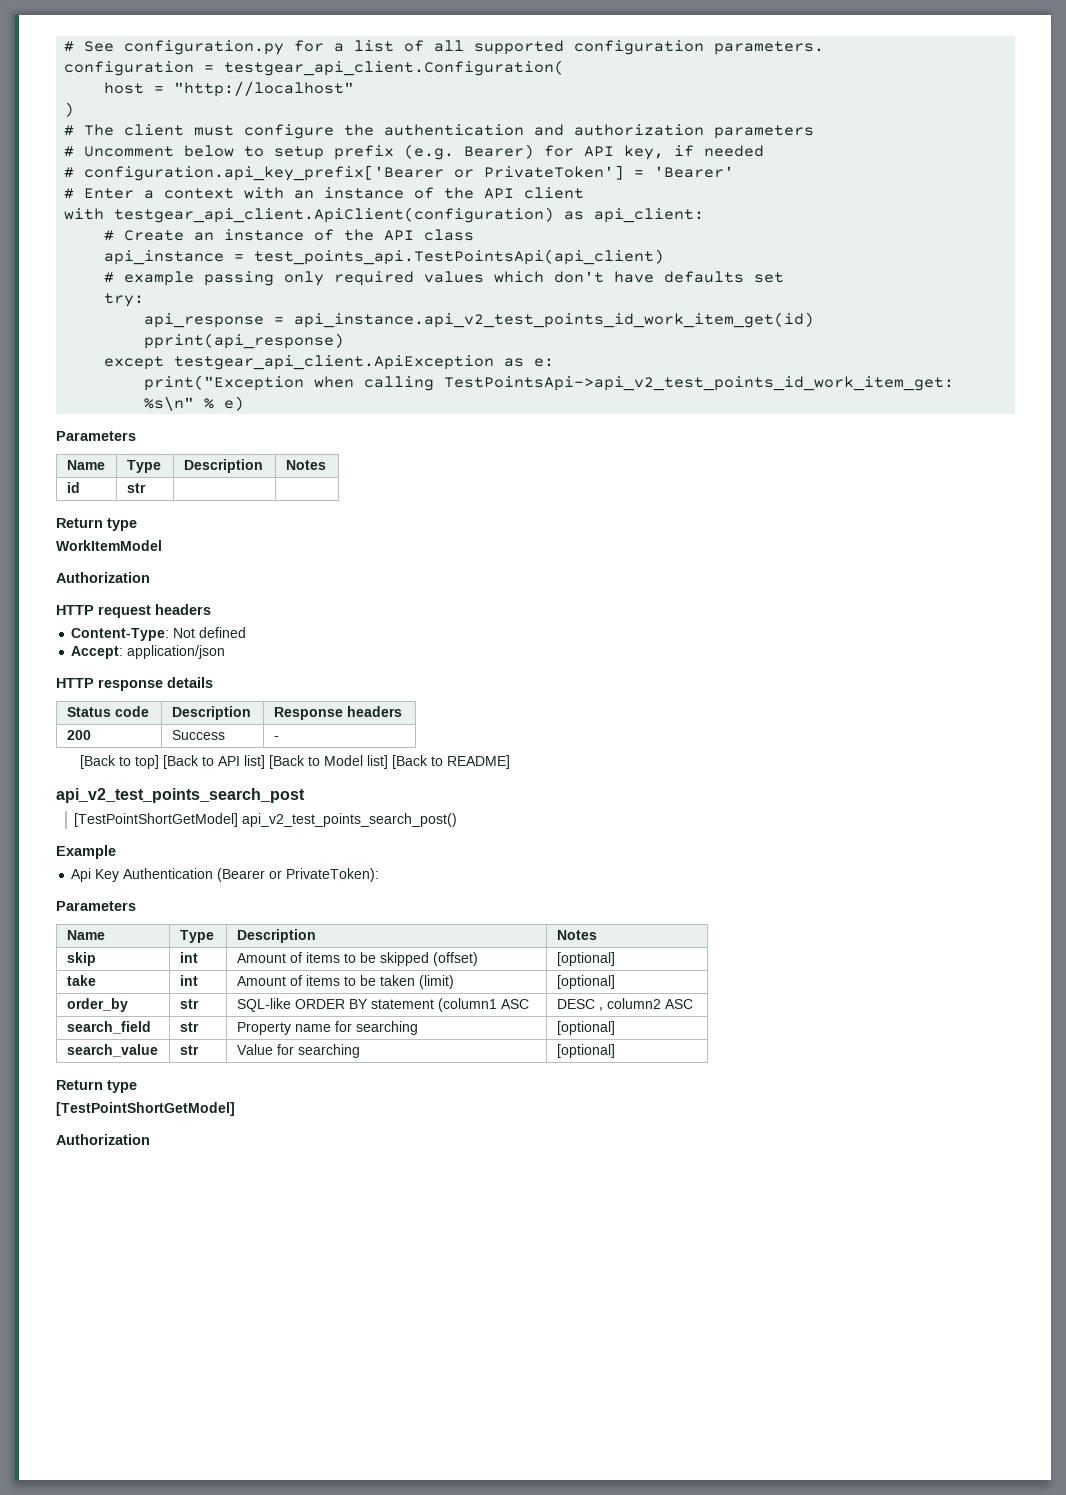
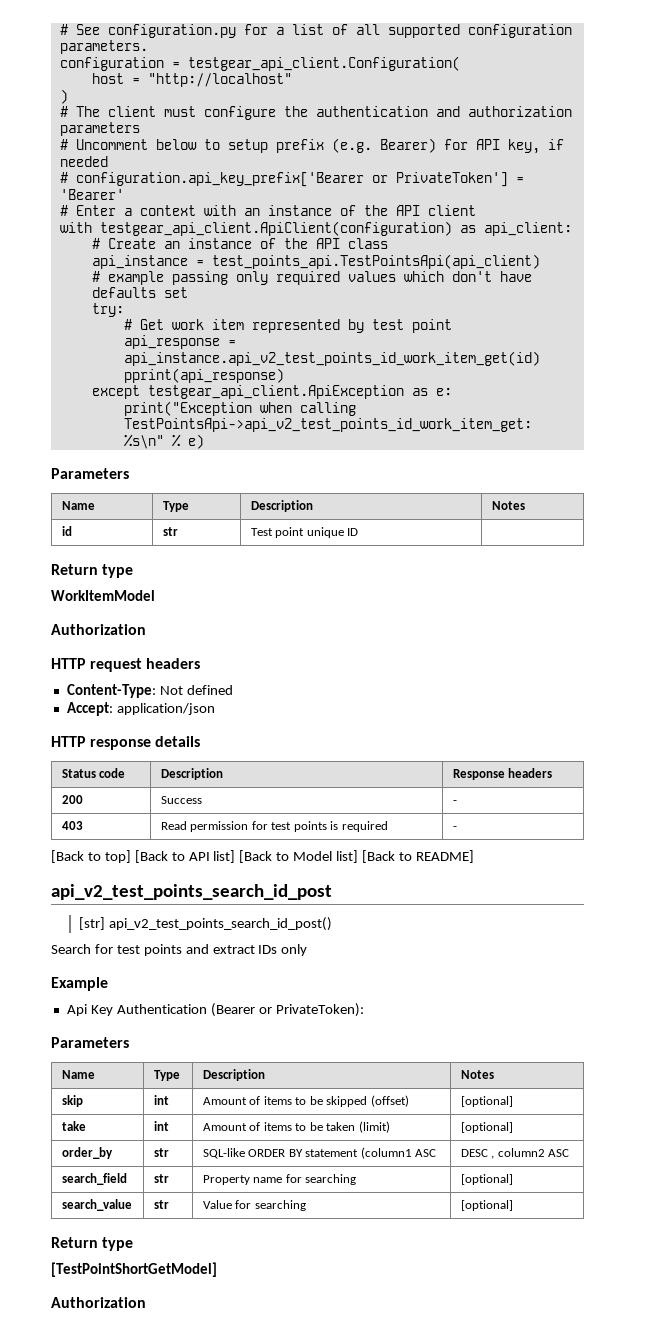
+ # Get work item represented by test point
- id | str | |
+ id | str | Test point unique ID |
+ 403 | Read permission for test points is required | -
- api_v2_test_points_search_post
- [TestPointShortGetModel] api_v2_test_points_search_post()
+ api_v2_test_points_search_id_post
+ [str] api_v2_test_points_search_id_post()
+ Search for test points and extract IDs only

